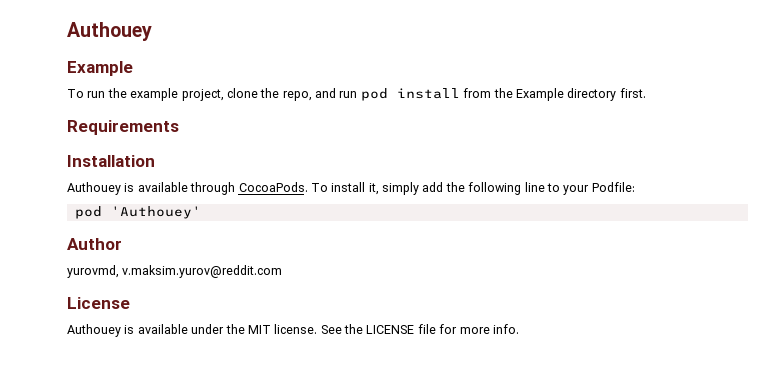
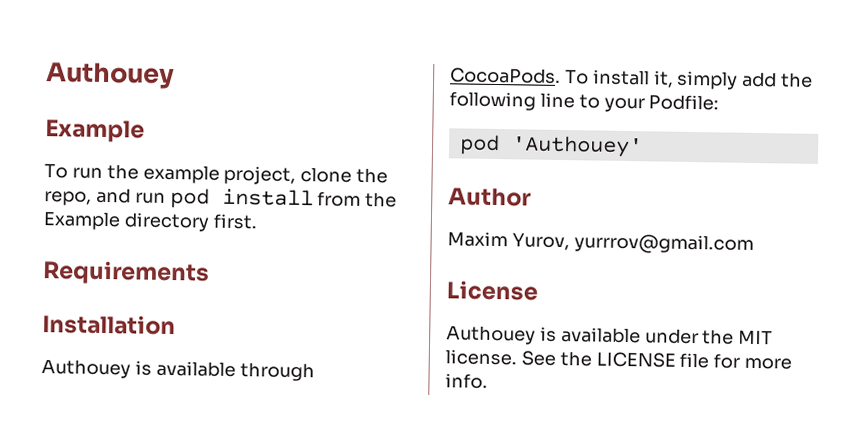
- yurovmd, v.maksim.yurov@reddit.com
+ Maxim Yurov, yurrrov@gmail.com

